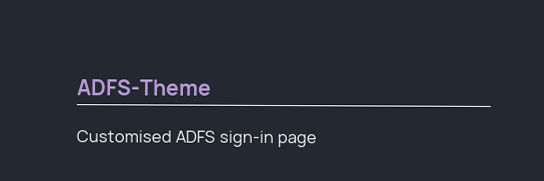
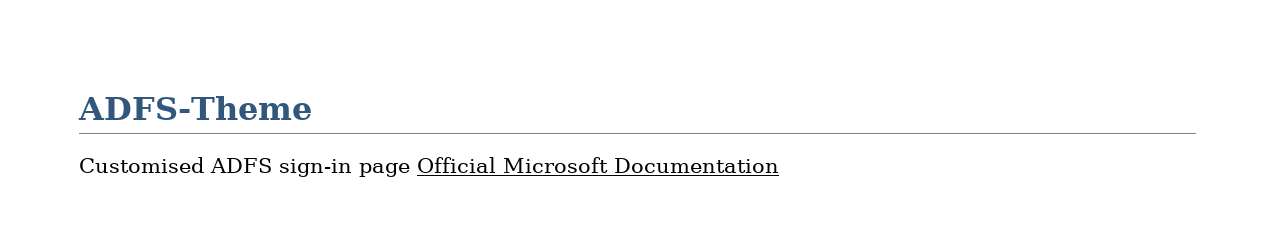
- Customised ADFS sign-in page
+ Customised ADFS sign-in page Official Microsoft Documentation

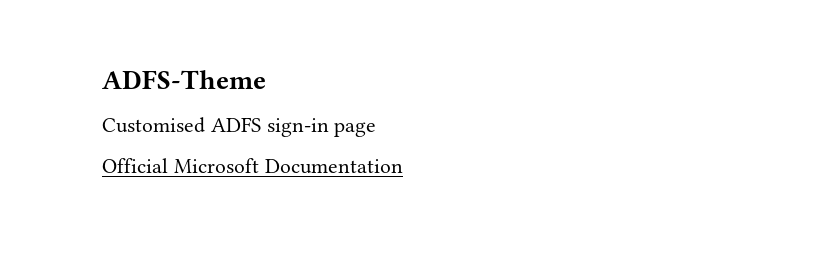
- Customised ADFS sign-in page Official Microsoft Documentation
+ Customised ADFS sign-in page
+ Official Microsoft Documentation

